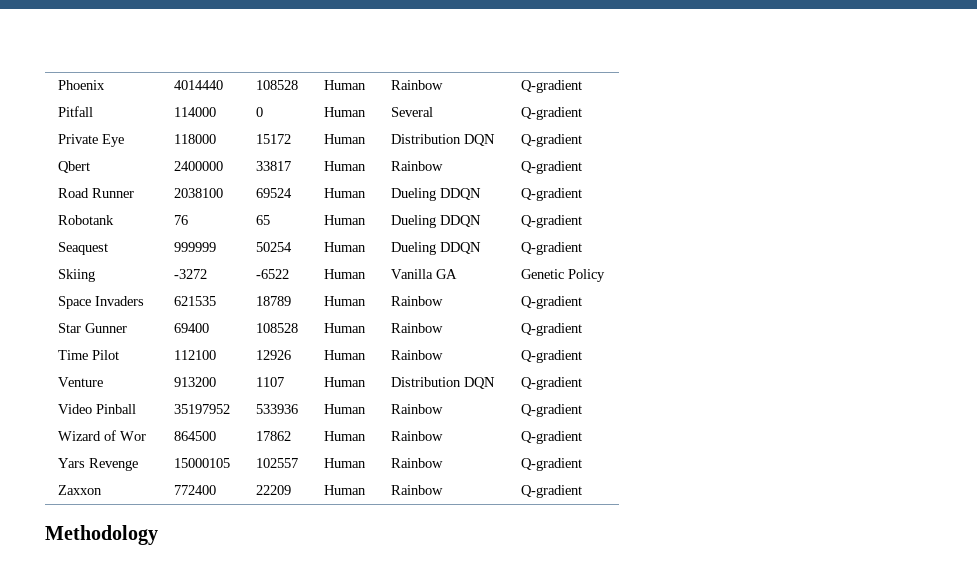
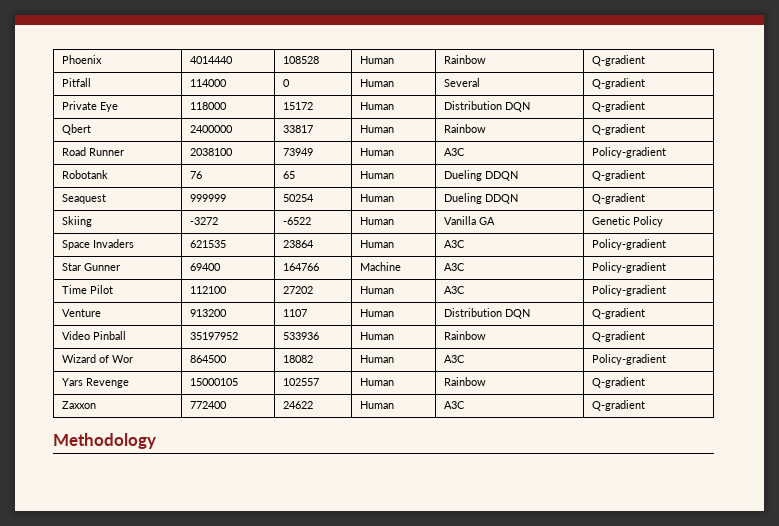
- Road Runner | 2038100 | 69524 | Human | Dueling DDQN | Q-gradient
+ Road Runner | 2038100 | 73949 | Human | A3C | Policy-gradient
- Space Invaders | 621535 | 18789 | Human | Rainbow | Q-gradient
+ Space Invaders | 621535 | 23864 | Human | A3C | Policy-gradient
- Star Gunner | 69400 | 108528 | Human | Rainbow | Q-gradient
+ Star Gunner | 69400 | 164766 | Machine | A3C | Policy-gradient
- Time Pilot | 112100 | 12926 | Human | Rainbow | Q-gradient
+ Time Pilot | 112100 | 27202 | Human | A3C | Policy-gradient
- Wizard of Wor | 864500 | 17862 | Human | Rainbow | Q-gradient
+ Wizard of Wor | 864500 | 18082 | Human | A3C | Policy-gradient
- Zaxxon | 772400 | 22209 | Human | Rainbow | Q-gradient
+ Zaxxon | 772400 | 24622 | Human | A3C | Q-gradient

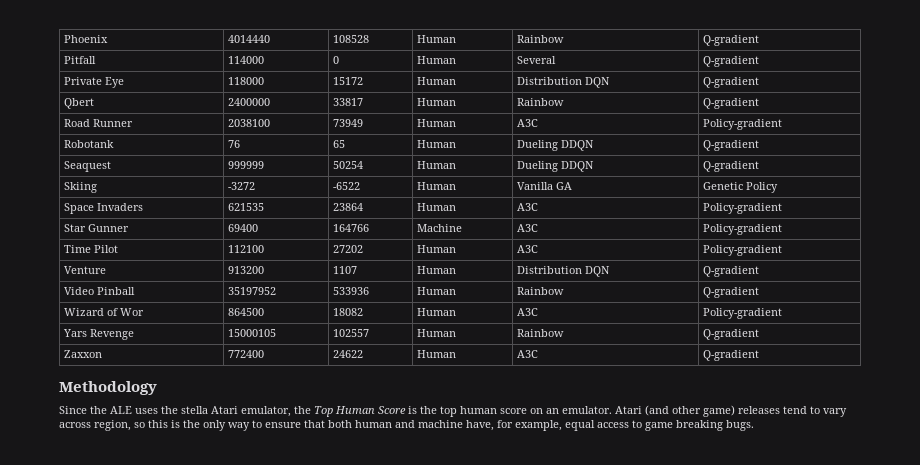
+ Since the ALE uses the stella Atari emulator, the Top Human Score is the top human score on an emulator. Atari (and other game) releases tend to vary across region, so this is the only way to ensure that both human and machine have, for example, equal access to game breaking bugs.

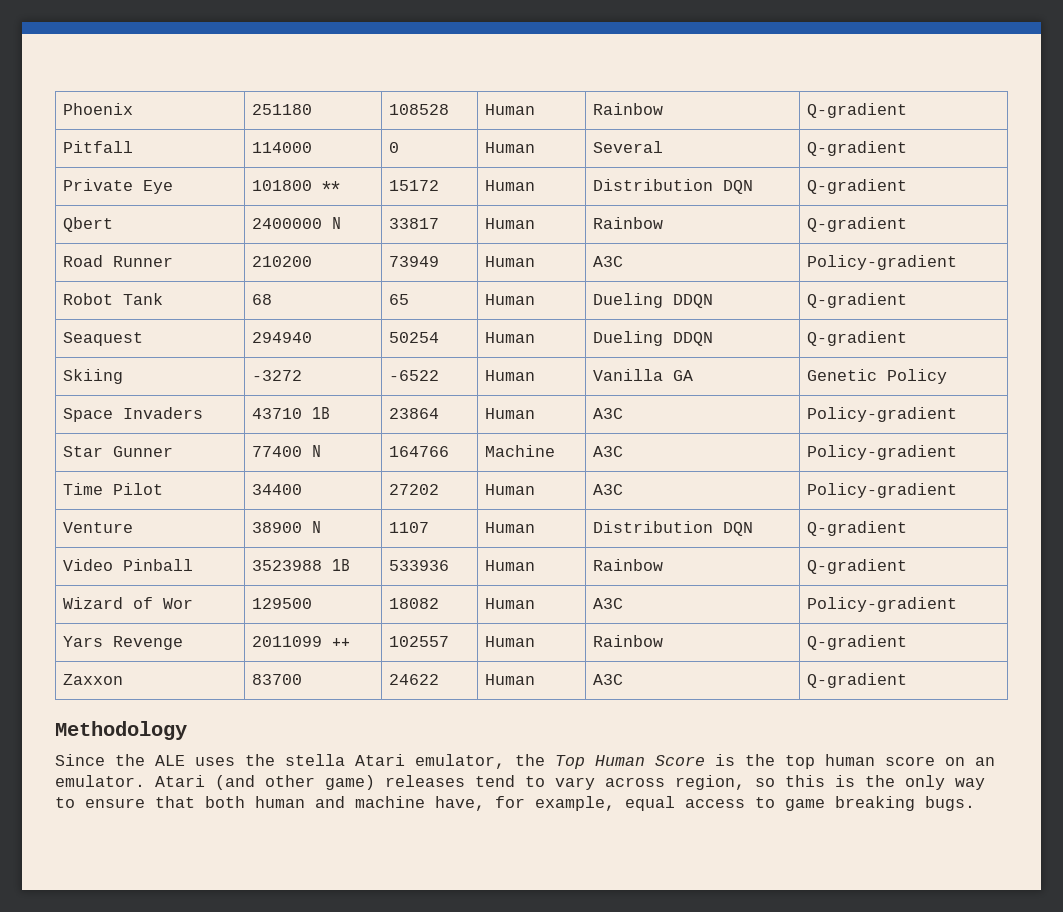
- Phoenix | 4014440 | 108528 | Human | Rainbow | Q-gradient
+ Phoenix | 251180 | 108528 | Human | Rainbow | Q-gradient
- Private Eye | 118000 | 15172 | Human | Distribution DQN | Q-gradient
+ Private Eye | 101800 ** | 15172 | Human | Distribution DQN | Q-gradient
- Qbert | 2400000 | 33817 | Human | Rainbow | Q-gradient
+ Qbert | 2400000 N | 33817 | Human | Rainbow | Q-gradient
- Road Runner | 2038100 | 73949 | Human | A3C | Policy-gradient
+ Road Runner | 210200 | 73949 | Human | A3C | Policy-gradient
- Robotank | 76 | 65 | Human | Dueling DDQN | Q-gradient
+ Robot Tank | 68 | 65 | Human | Dueling DDQN | Q-gradient
- Seaquest | 999999 | 50254 | Human | Dueling DDQN | Q-gradient
+ Seaquest | 294940 | 50254 | Human | Dueling DDQN | Q-gradient
- Space Invaders | 621535 | 23864 | Human | A3C | Policy-gradient
+ Space Invaders | 43710 1B | 23864 | Human | A3C | Policy-gradient
- Star Gunner | 69400 | 164766 | Machine | A3C | Policy-gradient
+ Star Gunner | 77400 N | 164766 | Machine | A3C | Policy-gradient
- Time Pilot | 112100 | 27202 | Human | A3C | Policy-gradient
+ Time Pilot | 34400 | 27202 | Human | A3C | Policy-gradient
- Venture | 913200 | 1107 | Human | Distribution DQN | Q-gradient
+ Venture | 38900 N | 1107 | Human | Distribution DQN | Q-gradient
- Video Pinball | 35197952 | 533936 | Human | Rainbow | Q-gradient
+ Video Pinball | 3523988 1B | 533936 | Human | Rainbow | Q-gradient
- Wizard of Wor | 864500 | 18082 | Human | A3C | Policy-gradient
+ Wizard of Wor | 129500 | 18082 | Human | A3C | Policy-gradient
- Yars Revenge | 15000105 | 102557 | Human | Rainbow | Q-gradient
+ Yars Revenge | 2011099 ++ | 102557 | Human | Rainbow | Q-gradient
- Zaxxon | 772400 | 24622 | Human | A3C | Q-gradient
+ Zaxxon | 83700 | 24622 | Human | A3C | Q-gradient

